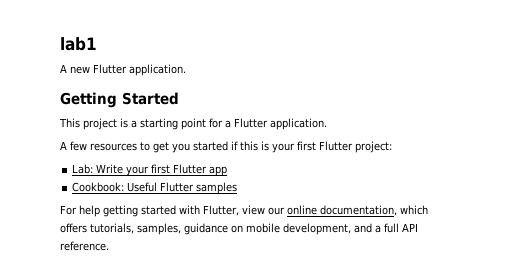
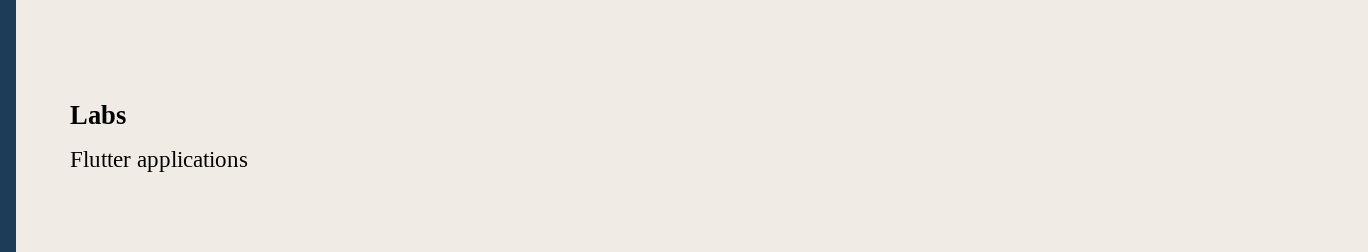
- lab1
- A new Flutter application.
- Getting Started
- This project is a starting point for a Flutter application.
- A few resources to get you started if this is your first Flutter project:
- Lab: Write your first Flutter app
- Cookbook: Useful Flutter samples
- For help getting started with Flutter, view our online documentation, which offers tutorials, samples, guidance on mobile development, and a full API reference.
+ Labs
+ Flutter applications

